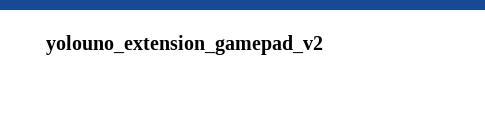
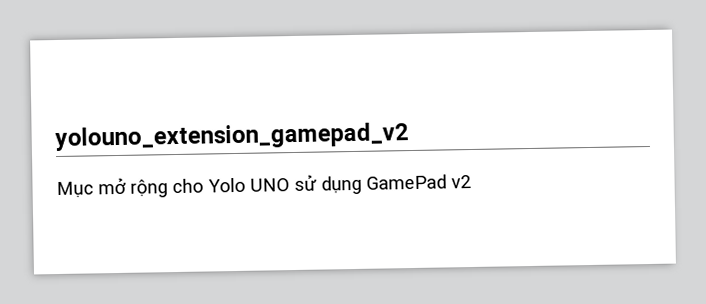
+ Mục mở rộng cho Yolo UNO sử dụng GamePad v2

